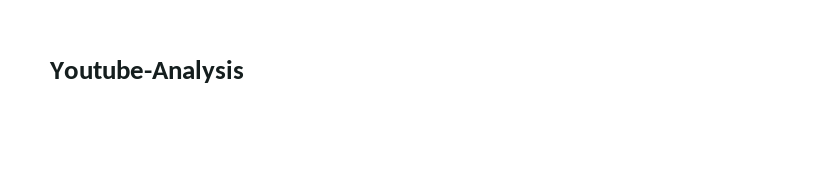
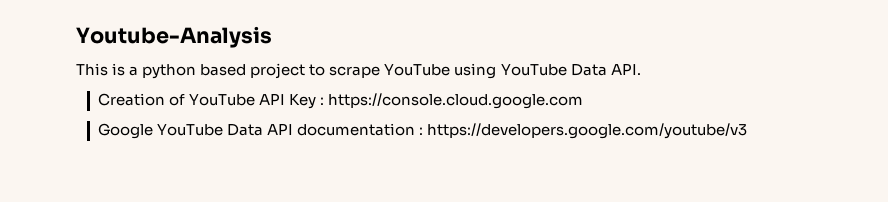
+ This is a python based project to scrape YouTube using YouTube Data API.
+ Creation of YouTube API Key : https://console.cloud.google.com
+ Google YouTube Data API documentation : https://developers.google.com/youtube/v3

